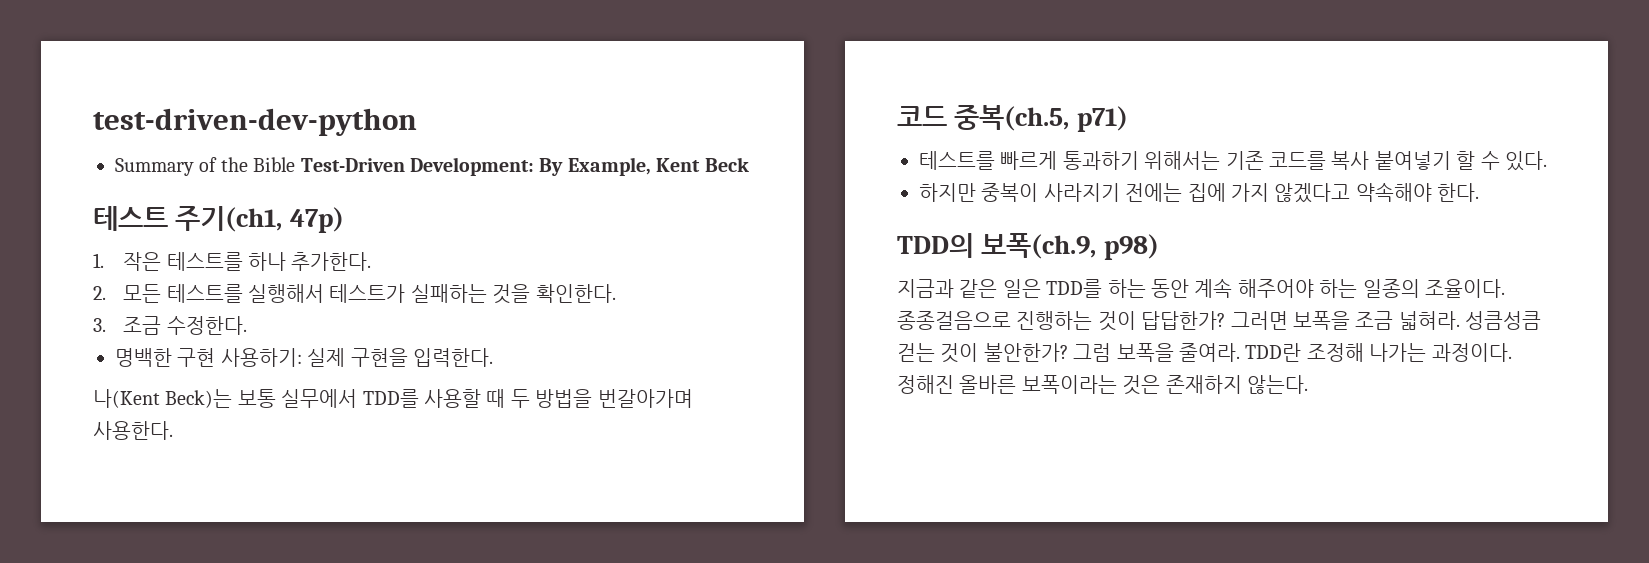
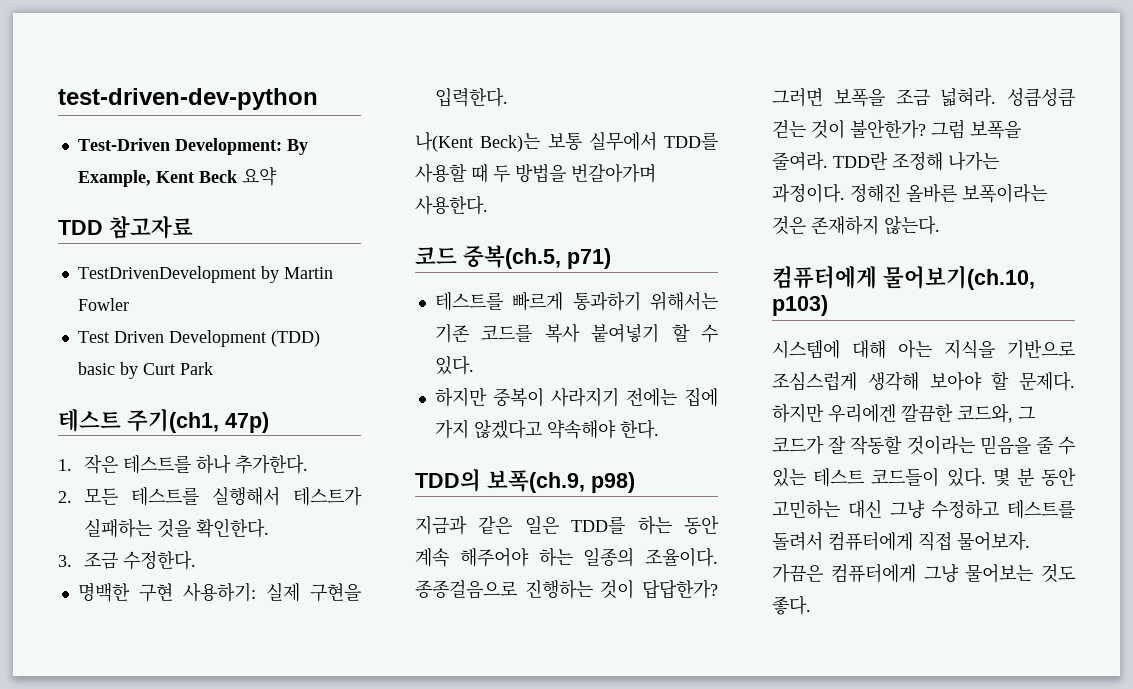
- Summary of the Bible Test-Driven Development: By Example, Kent Beck
+ Test-Driven Development: By Example, Kent Beck 요약
+ TDD 참고자료
+ TestDrivenDevelopment by Martin Fowler
+ Test Driven Development (TDD) basic by Curt Park
+ 컴퓨터에게 물어보기(ch.10, p103)
+ 시스템에 대해 아는 지식을 기반으로 조심스럽게 생각해 보아야 할 문제다. 하지만 우리에겐 깔끔한 코드와, 그 코드가 잘 작동할 것이라는 믿음을 줄 수 있는 테스트 코드들이 있다. 몇 분 동안 고민하는 대신 그냥 수정하고 테스트를 돌려서 컴퓨터에게 직접 물어보자. 가끔은 컴퓨터에게 그냥 물어보는 것도 좋다.

